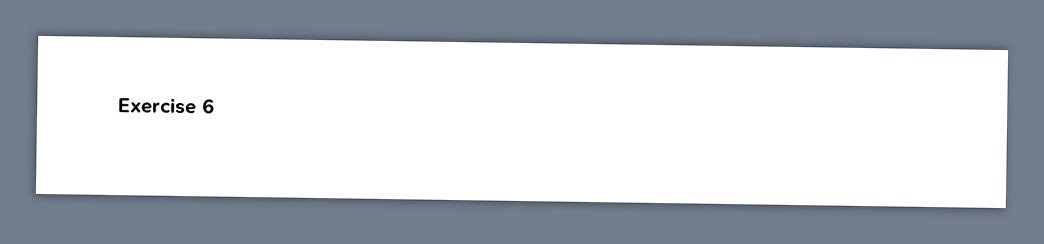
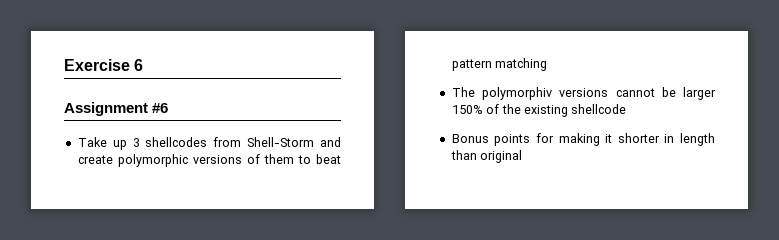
+ Assignment #6
+ Take up 3 shellcodes from Shell-Storm and create polymorphic versions of them to beat pattern matching
+ The polymorphiv versions cannot be larger 150% of the existing shellcode
+ Bonus points for making it shorter in length than original

